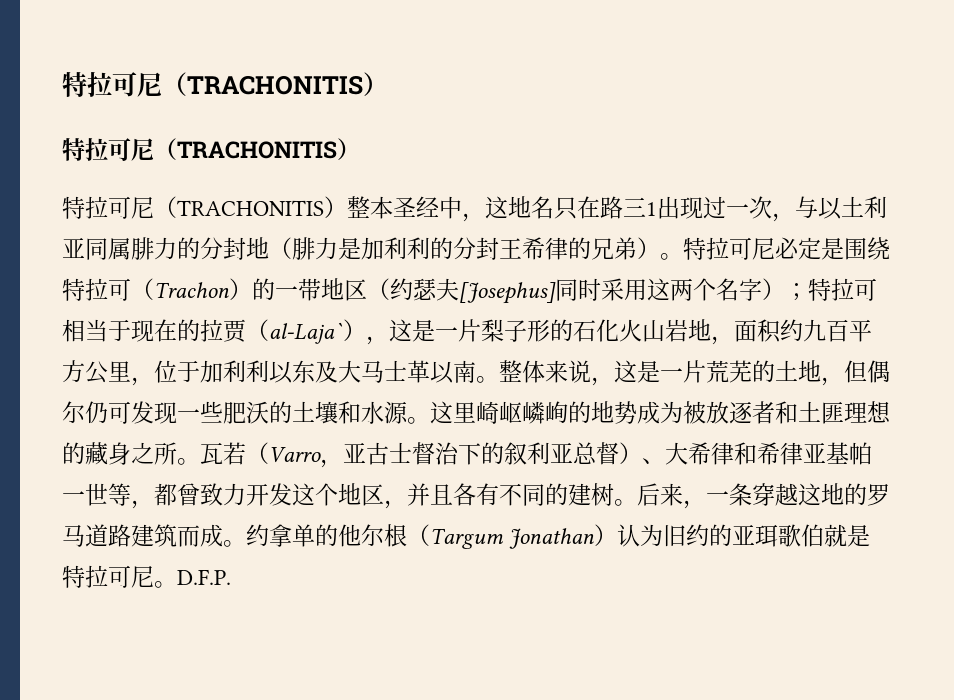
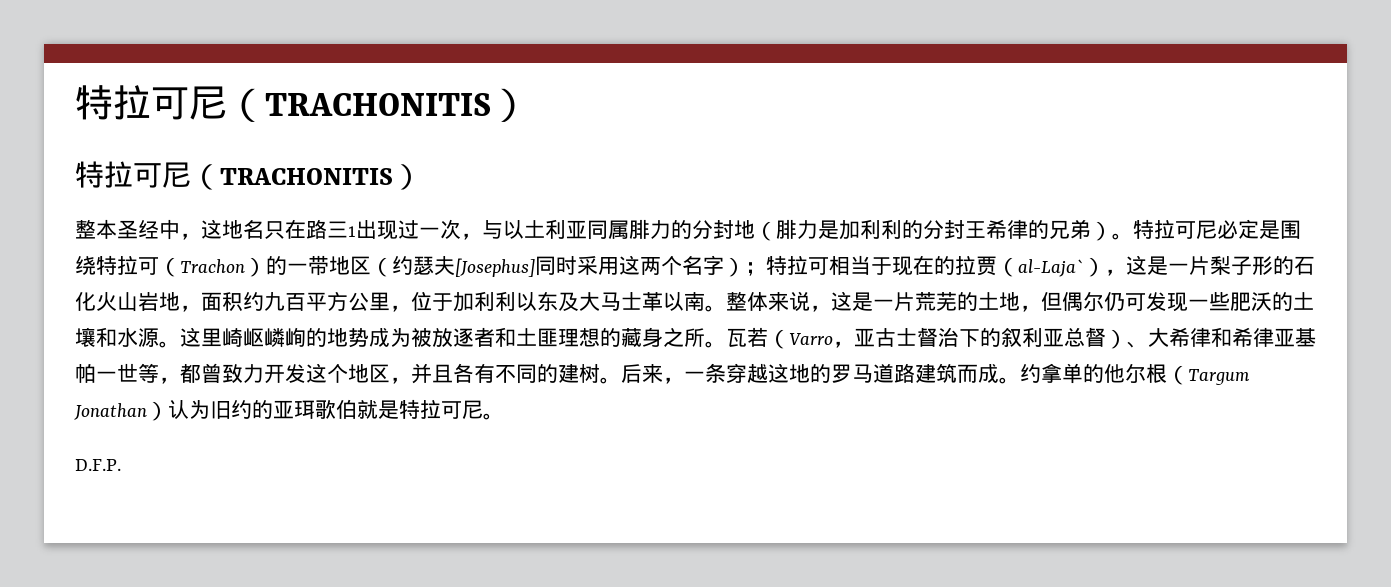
- 特拉可尼（TRACHONITIS）整本圣经中，这地名只在路三1出现过一次，与以土利亚同属腓力的分封地（腓力是加利利的分封王希律的兄弟）。
+ 整本圣经中，这地名只在路三1出现过一次，与以土利亚同属腓力的分封地（腓力是加利利的分封王希律的兄弟）。
- 约拿单的他尔根（Targum Jonathan）认为旧约的亚珥歌伯就是特拉可尼。D.F.P.
+ 约拿单的他尔根（Targum Jonathan）认为旧约的亚珥歌伯就是特拉可尼。
+ D.F.P.

